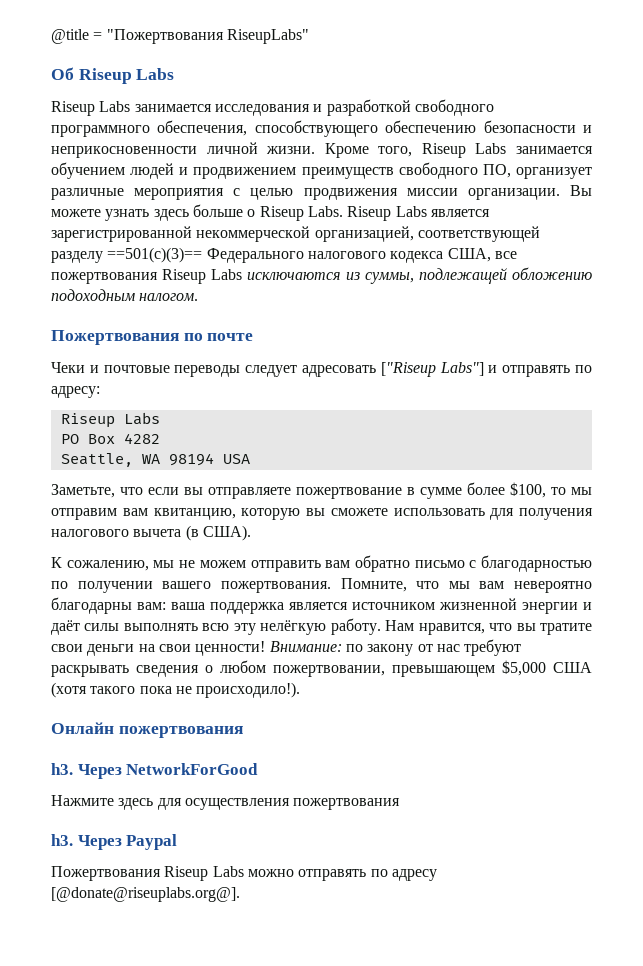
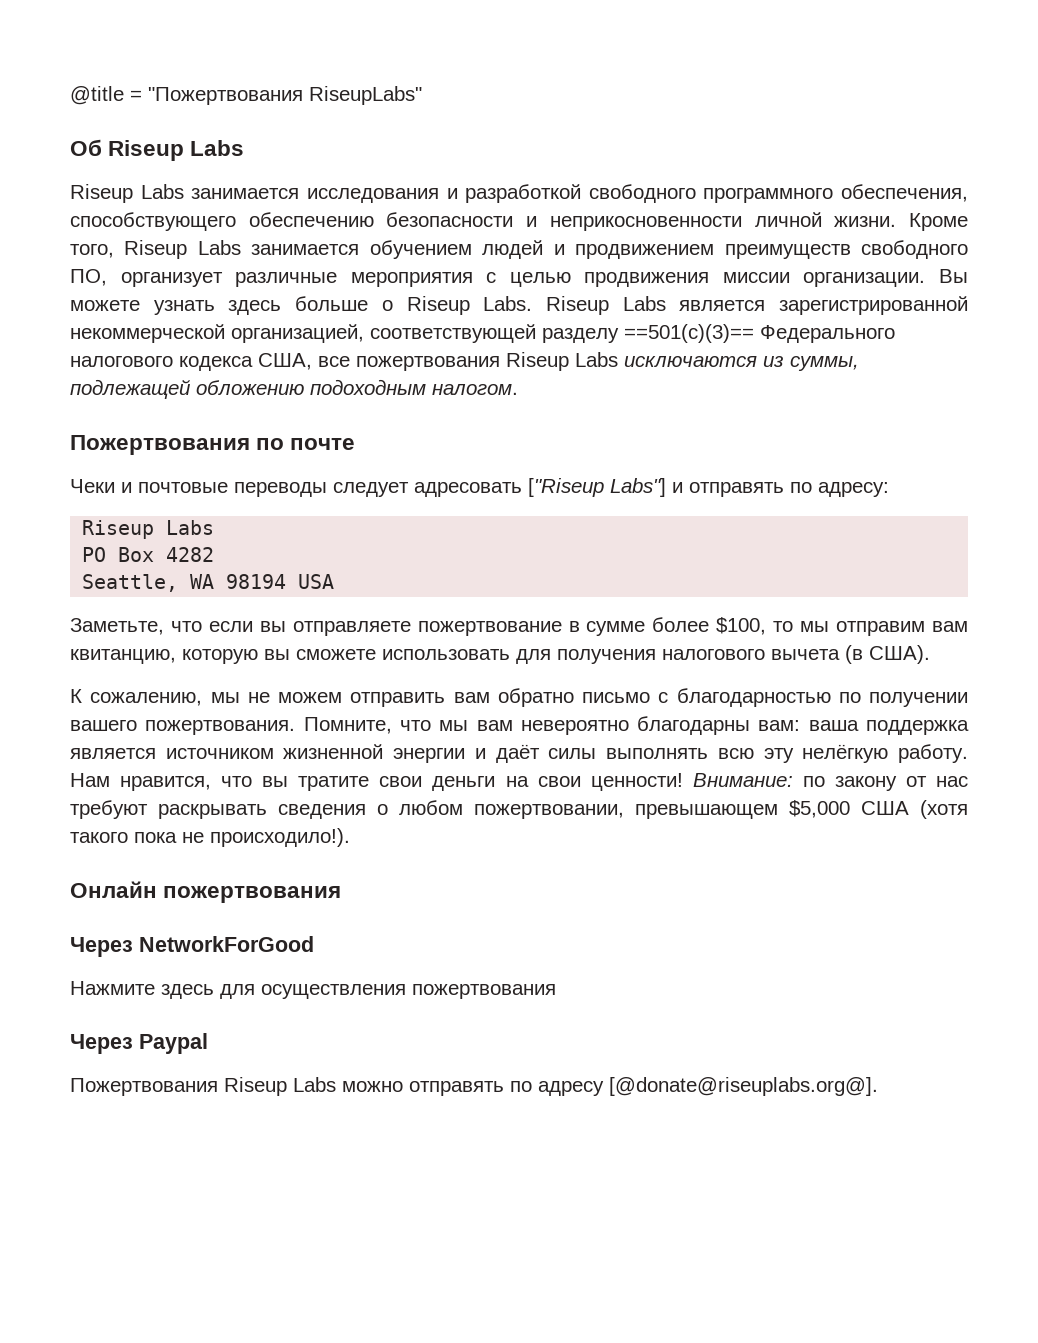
  Онлайн пожертвования
- h3. Через NetworkForGood
+ Через NetworkForGood
  Нажмите здесь для осуществления пожертвования
- h3. Через Paypal
+ Через Paypal

